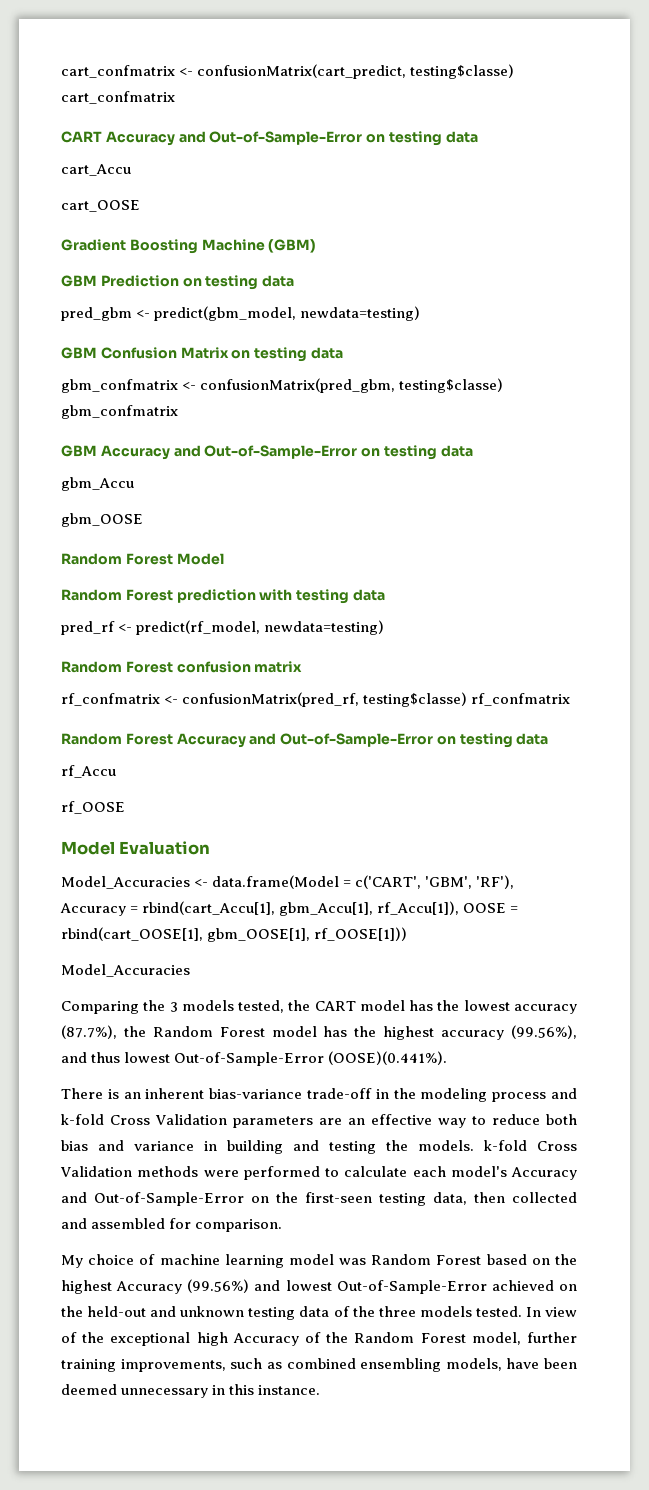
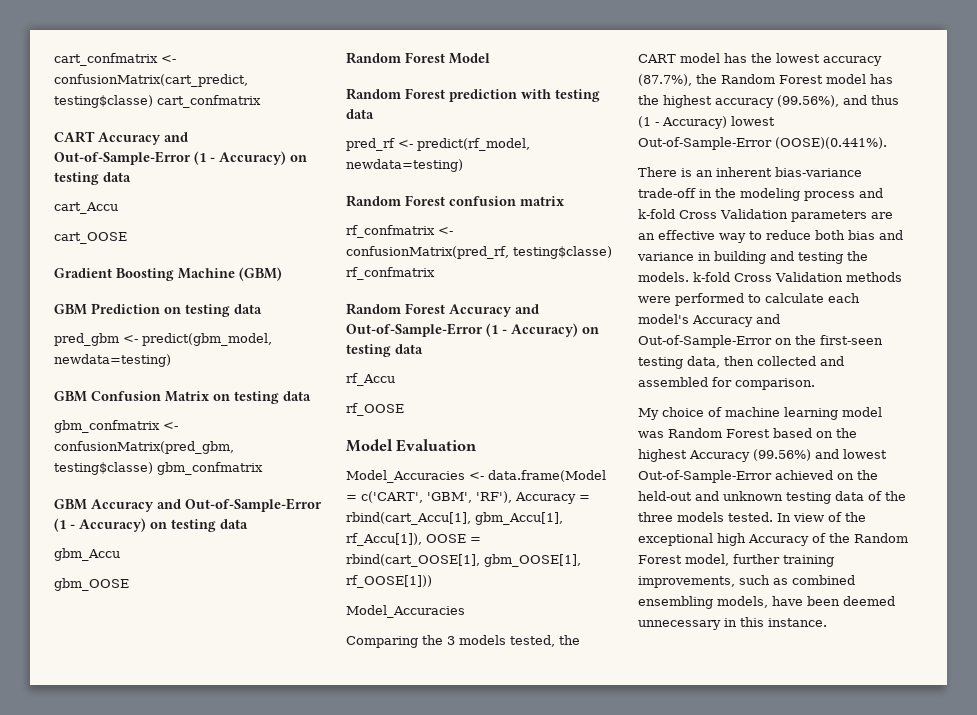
- CART Accuracy and Out-of-Sample-Error on testing data
+ CART Accuracy and Out-of-Sample-Error (1 - Accuracy) on testing data
- GBM Accuracy and Out-of-Sample-Error on testing data
+ GBM Accuracy and Out-of-Sample-Error (1 - Accuracy) on testing data
- Random Forest Accuracy and Out-of-Sample-Error on testing data
+ Random Forest Accuracy and Out-of-Sample-Error (1 - Accuracy) on testing data
- Comparing the 3 models tested, the CART model has the lowest accuracy (87.7%), the Random Forest model has the highest accuracy (99.56%), and thus lowest Out-of-Sample-Error (OOSE)(0.441%).
+ Comparing the 3 models tested, the CART model has the lowest accuracy (87.7%), the Random Forest model has the highest accuracy (99.56%), and thus (1 - Accuracy) lowest Out-of-Sample-Error (OOSE)(0.441%).

